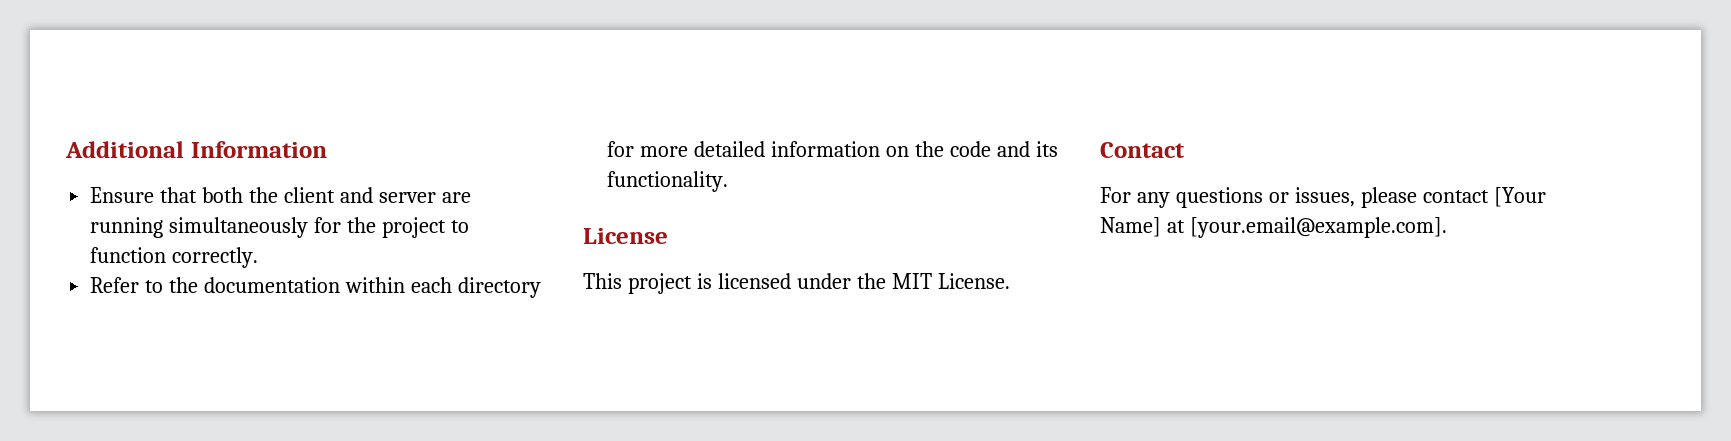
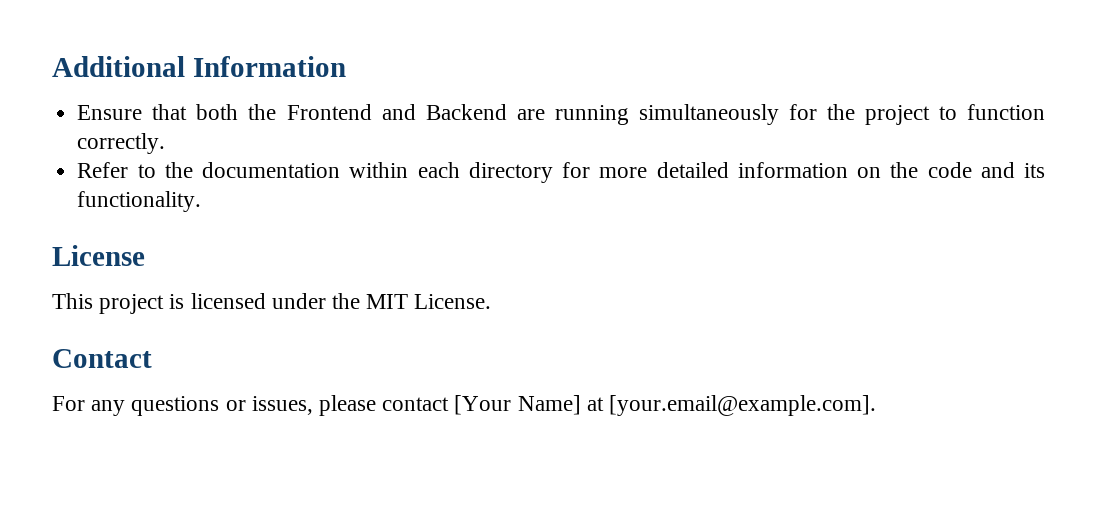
- Ensure that both the client and server are running simultaneously for the project to function correctly.
+ Ensure that both the Frontend and Backend are running simultaneously for the project to function correctly.

